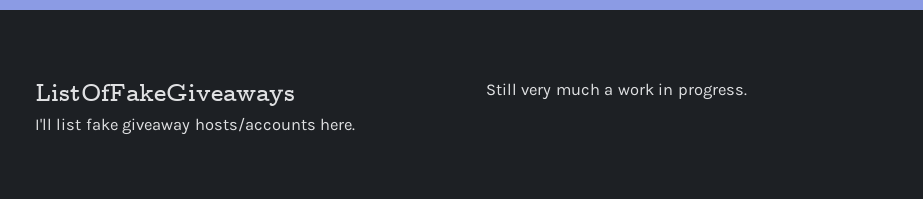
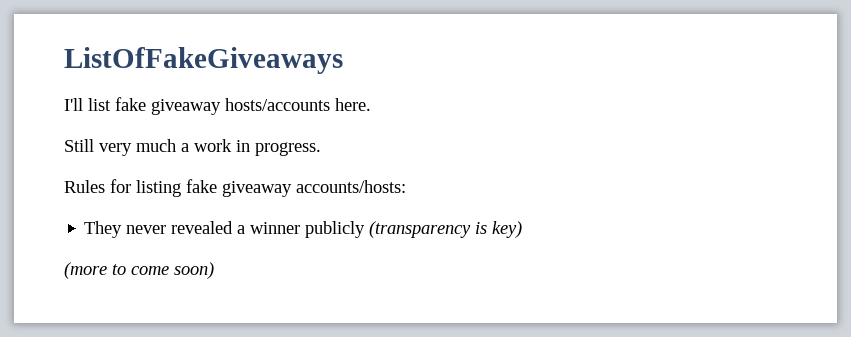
+ Rules for listing fake giveaway accounts/hosts:
+ They never revealed a winner publicly (transparency is key)
+ (more to come soon)

